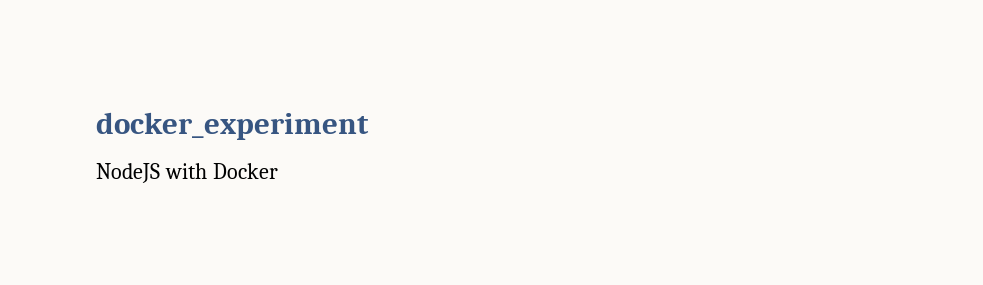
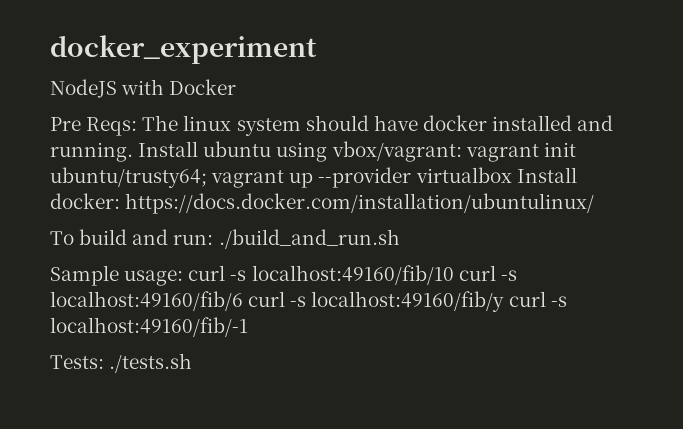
+ Pre Reqs: The linux system should have docker installed and running. Install ubuntu using vbox/vagrant: vagrant init ubuntu/trusty64; vagrant up --provider virtualbox Install docker: https://docs.docker.com/installation/ubuntulinux/
+ To build and run: ./build_and_run.sh
+ Sample usage: curl -s localhost:49160/fib/10 curl -s localhost:49160/fib/6 curl -s localhost:49160/fib/y curl -s localhost:49160/fib/-1
+ Tests: ./tests.sh

